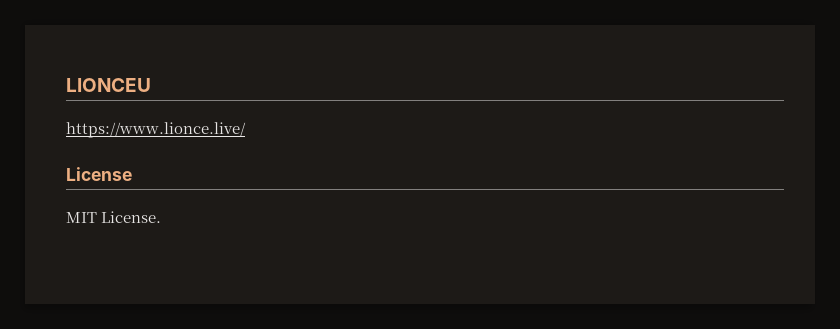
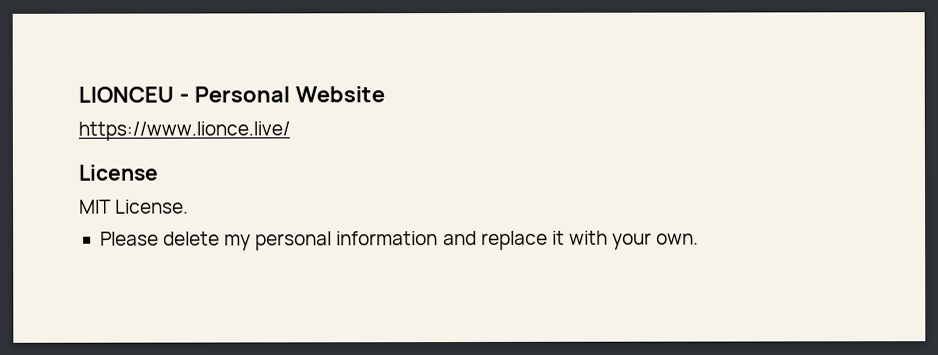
- LIONCEU
+ LIONCEU - Personal Website
+ Please delete my personal information and replace it with your own.

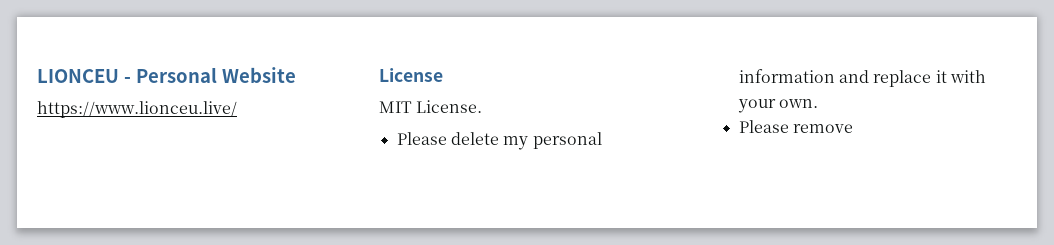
- https://www.lionce.live/
+ https://www.lionceu.live/
+ Please remove

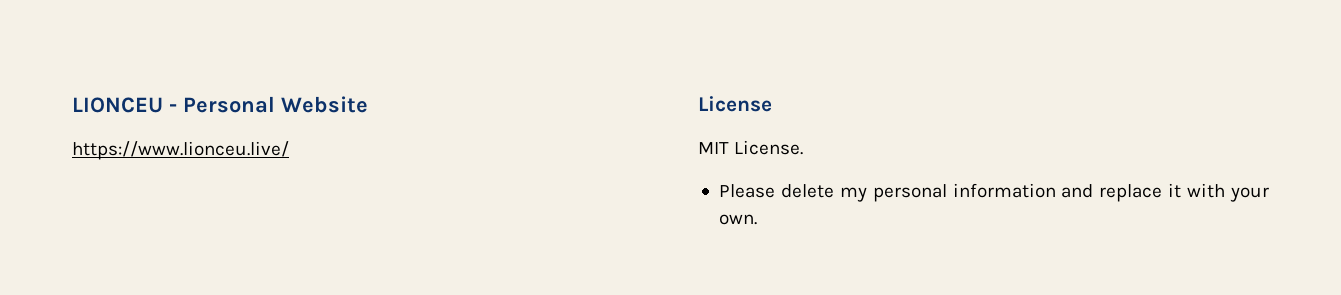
- Please remove

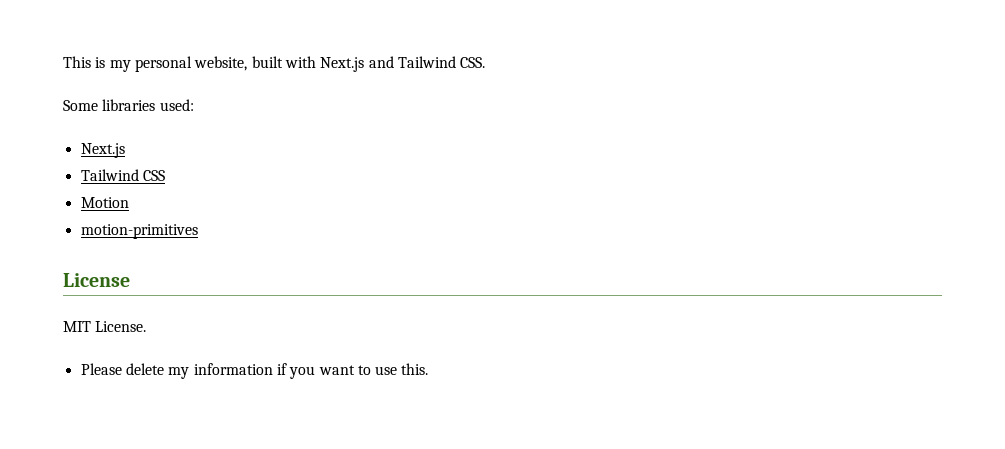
- LIONCEU - Personal Website
- https://www.lionceu.live/
+ This is my personal website, built with Next.js and Tailwind CSS.
+ Some libraries used:
+ Next.js
+ Tailwind CSS
+ Motion
+ motion-primitives
- Please delete my personal information and replace it with your own.
+ Please delete my information if you want to use this.

